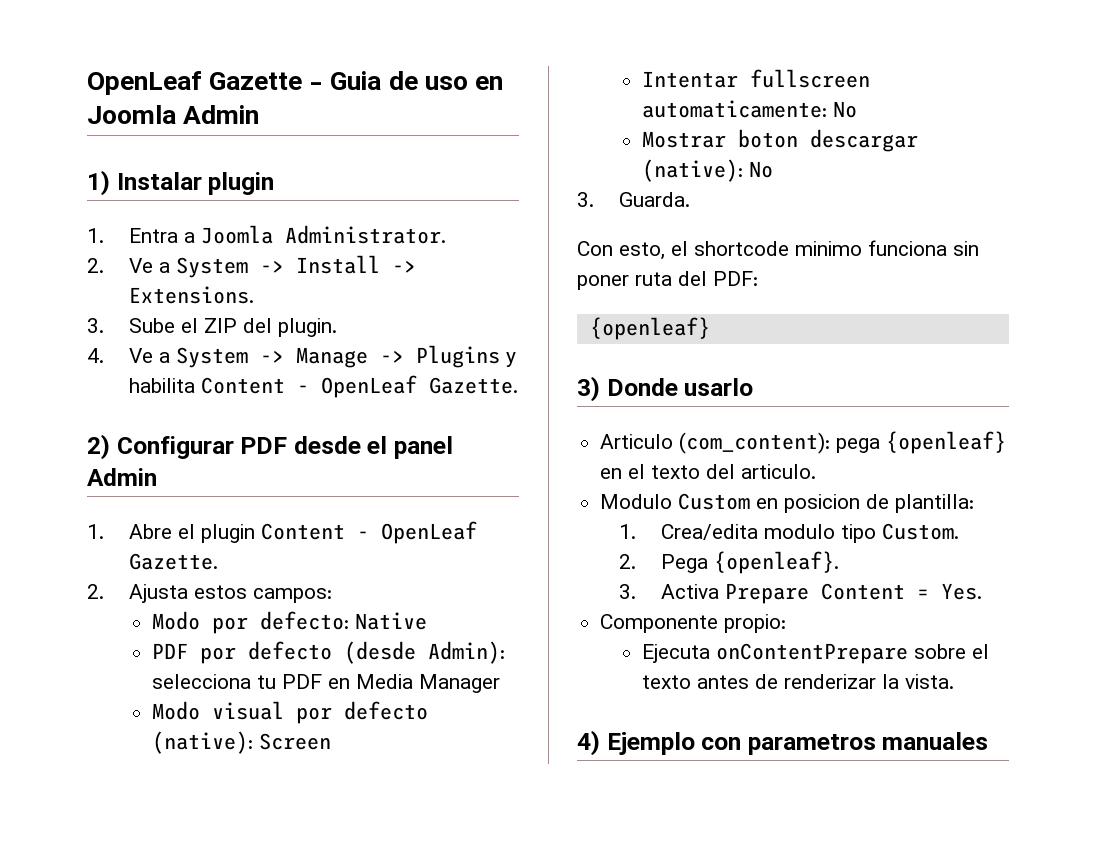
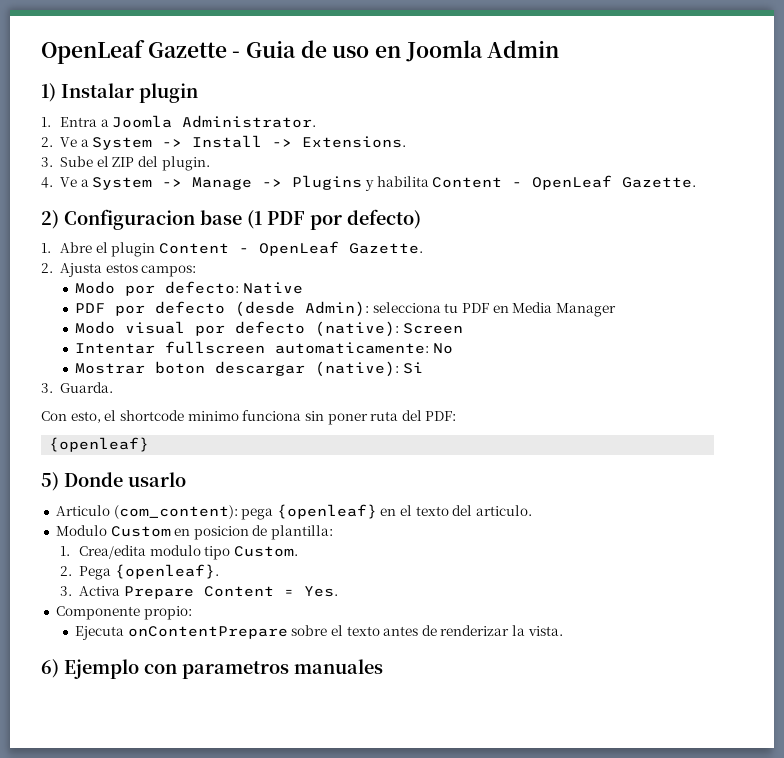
- 2) Configurar PDF desde el panel Admin
+ 2) Configuracion base (1 PDF por defecto)
- Mostrar boton descargar (native): No
+ Mostrar boton descargar (native): Si
- 3) Donde usarlo
+ 5) Donde usarlo
- 4) Ejemplo con parametros manuales
+ 6) Ejemplo con parametros manuales

